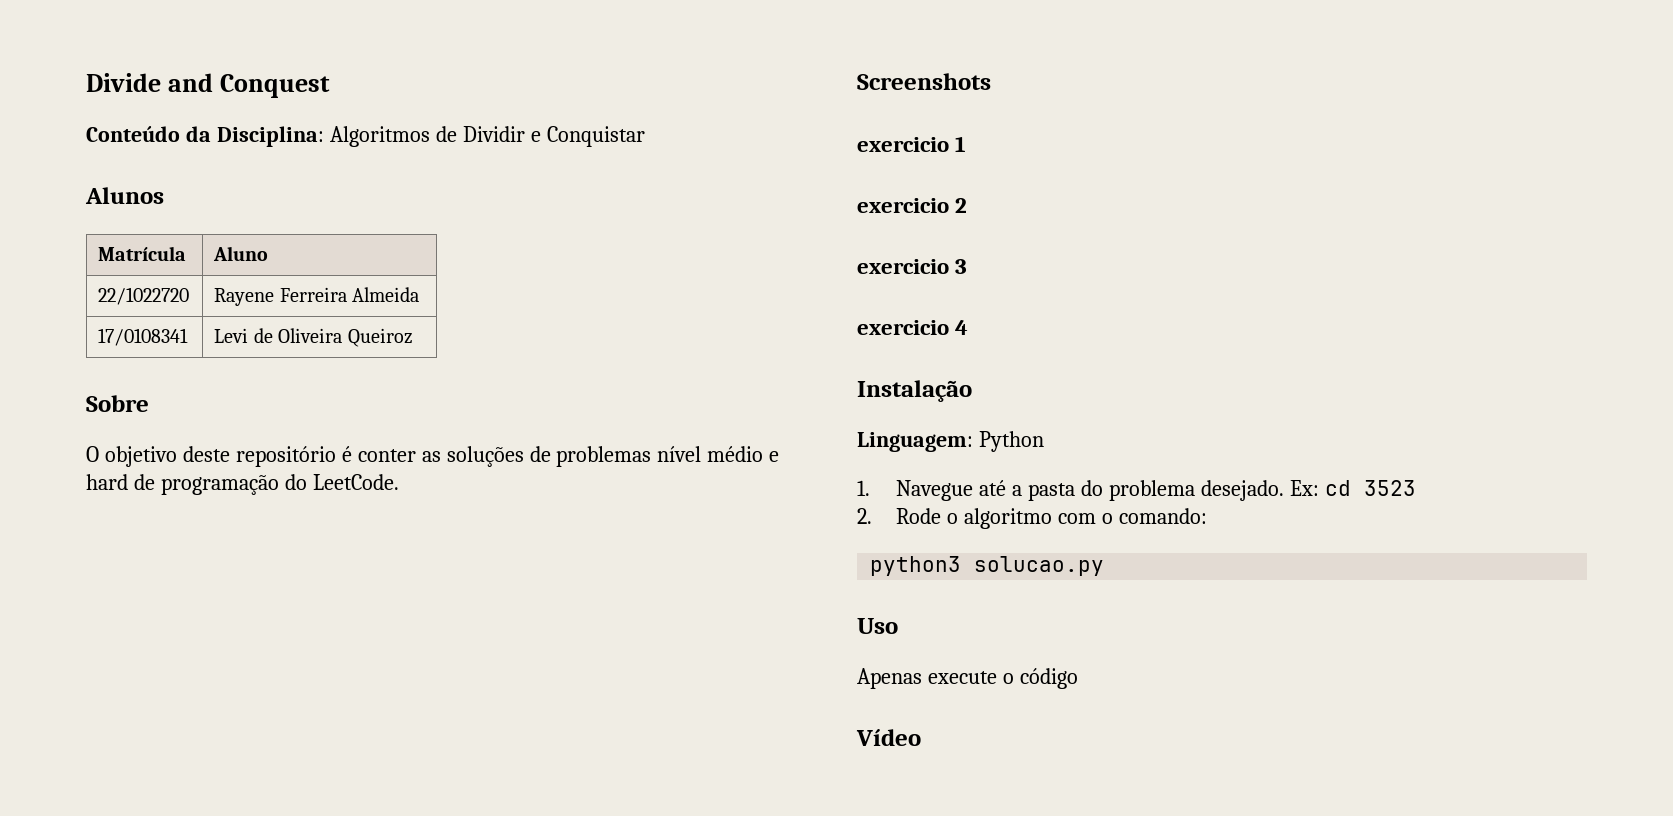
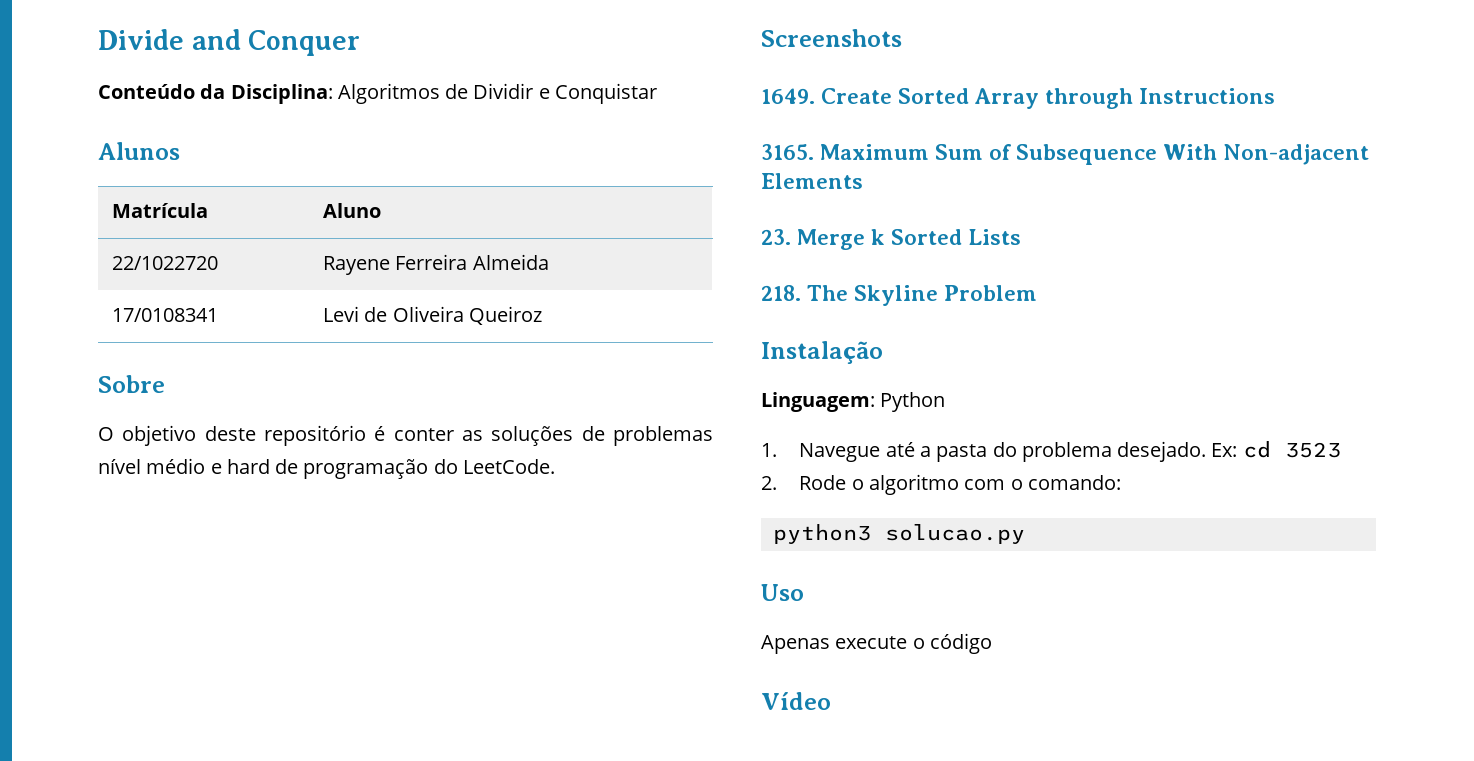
- Divide and Conquest
+ Divide and Conquer
- exercicio 1
- exercicio 2
- exercicio 3
- exercicio 4
+ 1649. Create Sorted Array through Instructions
+ 3165. Maximum Sum of Subsequence With Non-adjacent Elements
+ 23. Merge k Sorted Lists
+ 218. The Skyline Problem

